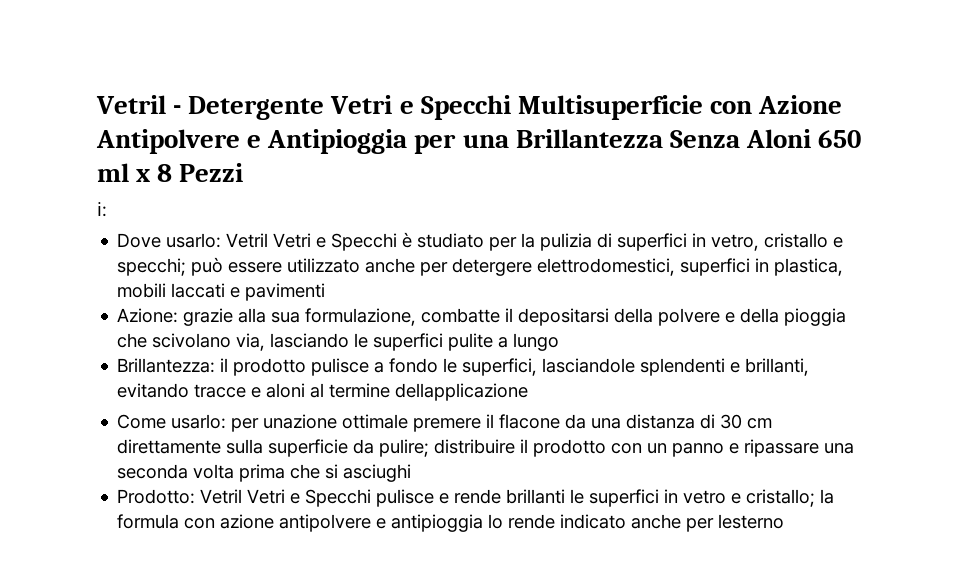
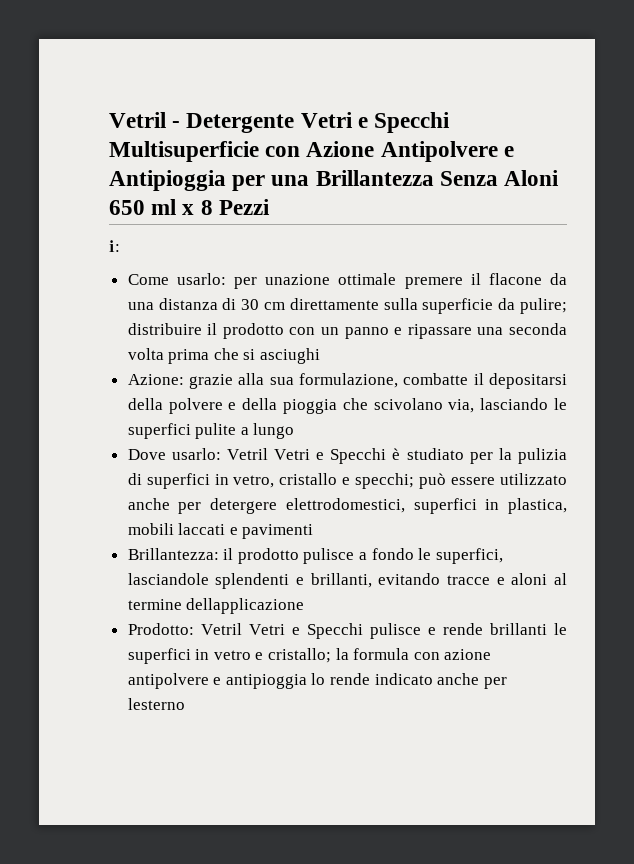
- Dove usarlo: Vetril Vetri e Specchi è studiato per la pulizia di superfici in vetro, cristallo e specchi; può essere utilizzato anche per detergere elettrodomestici, superfici in plastica, mobili laccati e pavimenti
- Azione: grazie alla sua formulazione, combatte il depositarsi della polvere e della pioggia che scivolano via, lasciando le superfici pulite a lungo
- Brillantezza: il prodotto pulisce a fondo le superfici, lasciandole splendenti e brillanti, evitando tracce e aloni al termine dellapplicazione
+ Azione: grazie alla sua formulazione, combatte il depositarsi della polvere e della pioggia che scivolano via, lasciando le superfici pulite a lungo
+ Dove usarlo: Vetril Vetri e Specchi è studiato per la pulizia di superfici in vetro, cristallo e specchi; può essere utilizzato anche per detergere elettrodomestici, superfici in plastica, mobili laccati e pavimenti
+ Brillantezza: il prodotto pulisce a fondo le superfici, lasciandole splendenti e brillanti, evitando tracce e aloni al termine dellapplicazione

